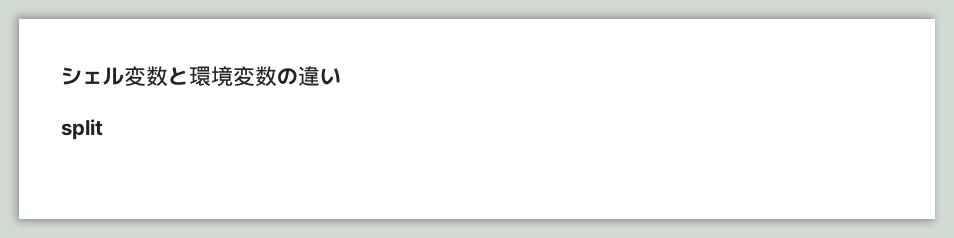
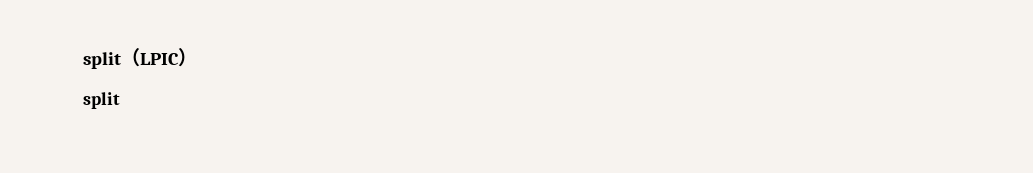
- シェル変数と環境変数の違い
+ split（LPIC）

